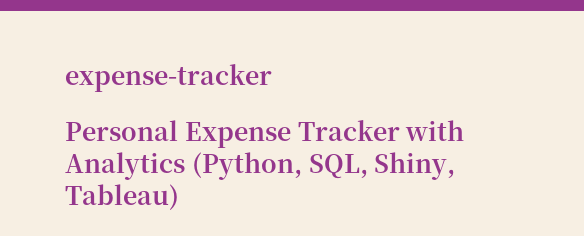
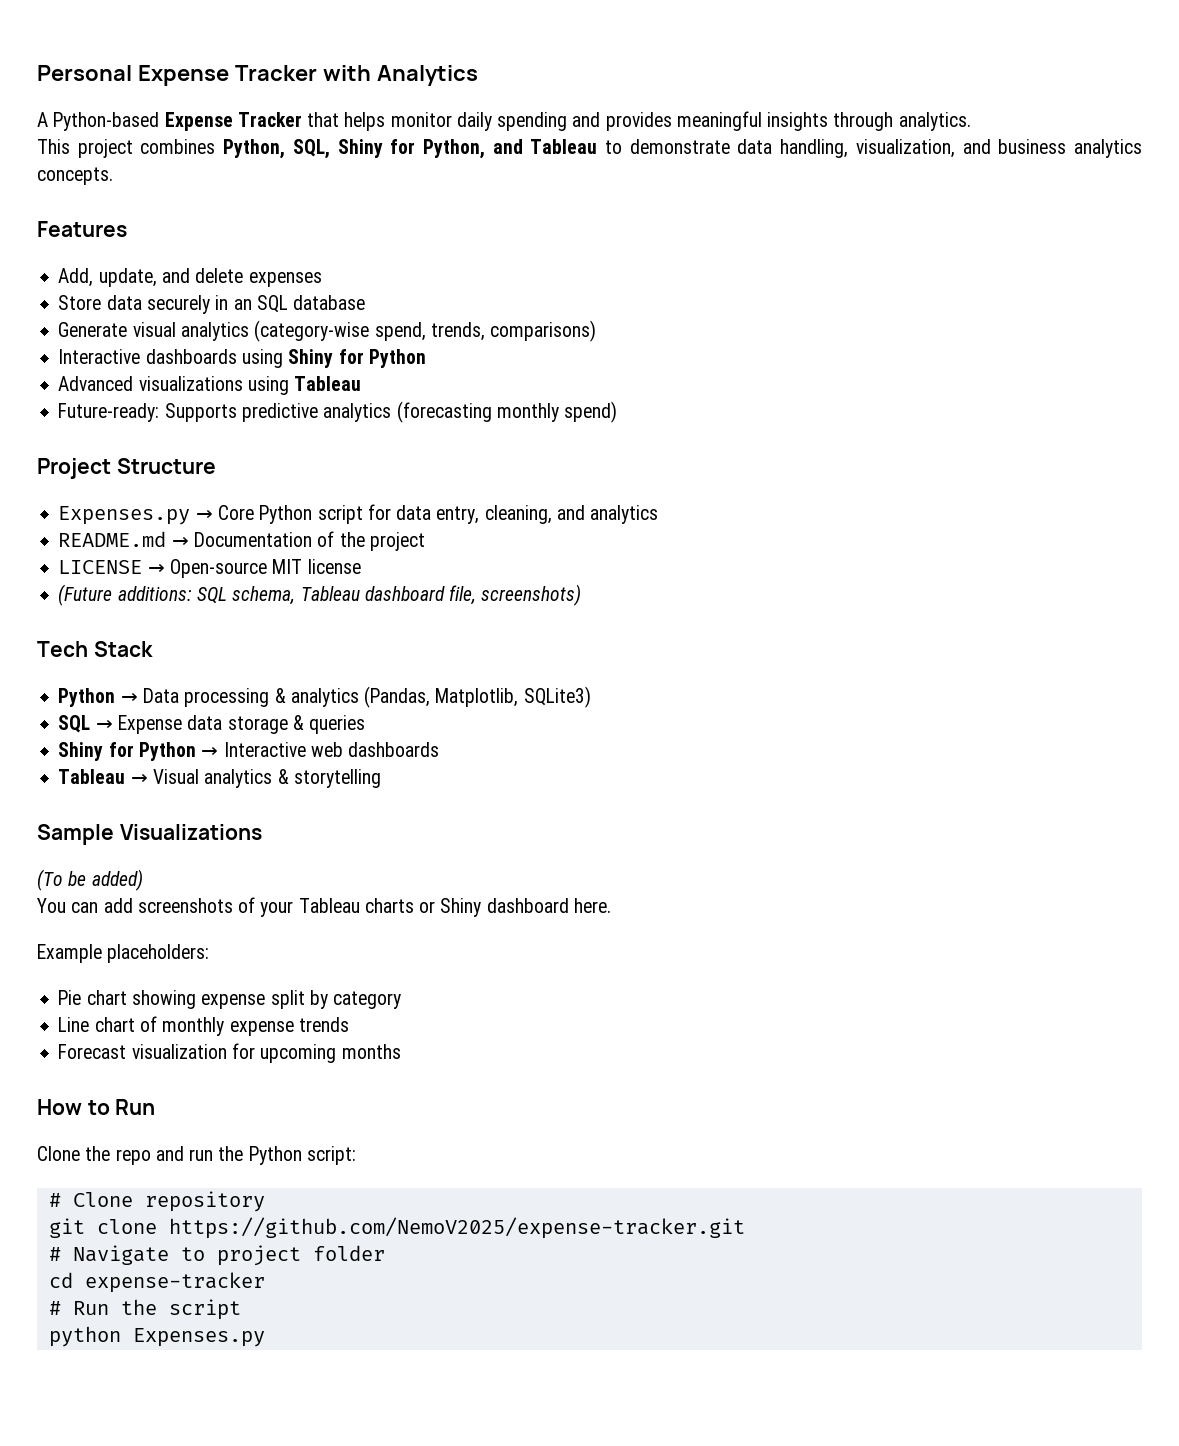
- expense-tracker
- Personal Expense Tracker with Analytics (Python, SQL, Shiny, Tableau)
+ Personal Expense Tracker with Analytics
+ A Python-based Expense Tracker that helps monitor daily spending and provides meaningful insights through analytics.
+ This project combines Python, SQL, Shiny for Python, and Tableau to demonstrate data handling, visualization, and business analytics concepts.
+ Features
+ Add, update, and delete expenses
+ Store data securely in an SQL database
+ Generate visual analytics (category-wise spend, trends, comparisons)
+ Interactive dashboards using Shiny for Python
+ Advanced visualizations using Tableau
+ Future-ready: Supports predictive analytics (forecasting monthly spend)
+ Project Structure
+ Expenses.py → Core Python script for data entry, cleaning, and analytics
+ README.md → Documentation of the project
+ LICENSE → Open-source MIT license
+ (Future additions: SQL schema, Tableau dashboard file, screenshots)
+ Tech Stack
+ Python → Data processing & analytics (Pandas, Matplotlib, SQLite3)
+ SQL → Expense data storage & queries
+ Shiny for Python → Interactive web dashboards
+ Tableau → Visual analytics & storytelling
+ Sample Visualizations
+ (To be added)
+ You can add screenshots of your Tableau charts or Shiny dashboard here.
+ Example placeholders:
+ Pie chart showing expense split by category
+ Line chart of monthly expense trends
+ Forecast visualization for upcoming months
+ How to Run
+ Clone the repo and run the Python script:
+ # Clone repository
+ git clone https://github.com/NemoV2025/expense-tracker.git
+ # Navigate to project folder
+ cd expense-tracker
+ # Run the script
+ python Expenses.py

